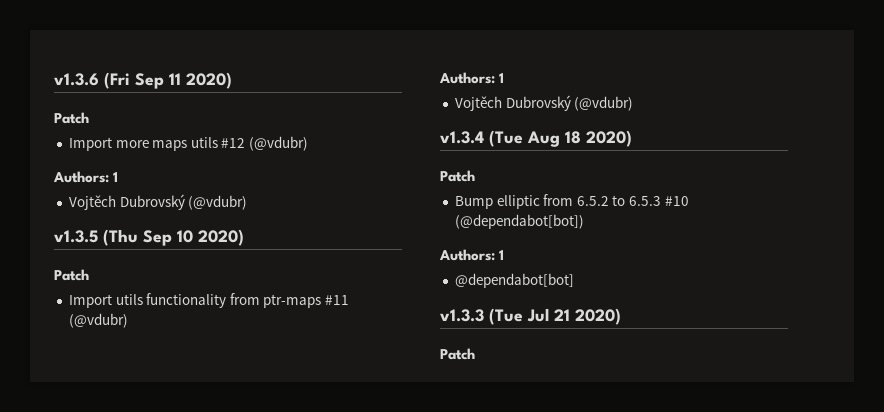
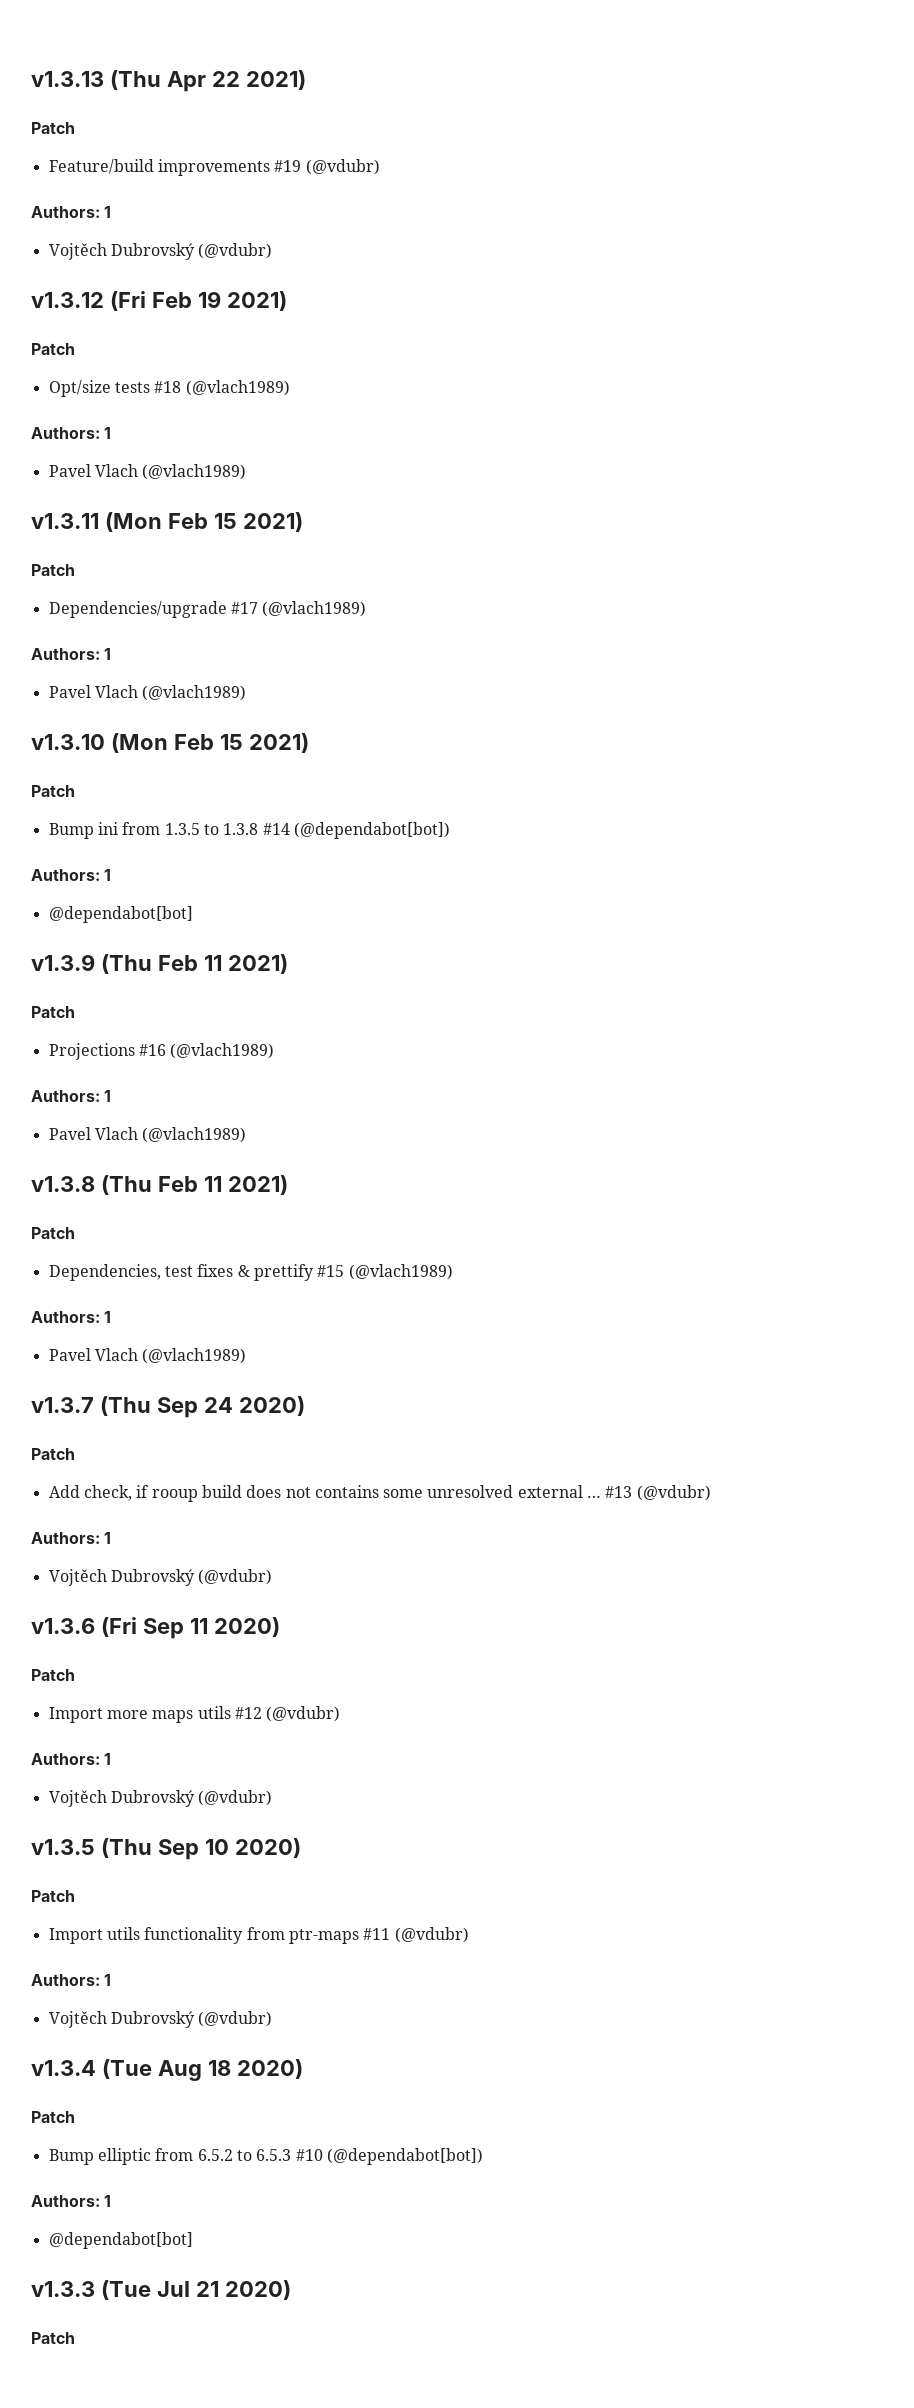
+ v1.3.13 (Thu Apr 22 2021)
+ Patch
+ Feature/build improvements #19 (@vdubr)
+ Authors: 1
+ Vojtěch Dubrovský (@vdubr)
+ v1.3.12 (Fri Feb 19 2021)
+ Patch
+ Opt/size tests #18 (@vlach1989)
+ Authors: 1
+ Pavel Vlach (@vlach1989)
+ v1.3.11 (Mon Feb 15 2021)
+ Patch
+ Dependencies/upgrade #17 (@vlach1989)
+ Authors: 1
+ Pavel Vlach (@vlach1989)
+ v1.3.10 (Mon Feb 15 2021)
+ Patch
+ Bump ini from 1.3.5 to 1.3.8 #14 (@dependabot[bot])
+ Authors: 1
+ @dependabot[bot]
+ v1.3.9 (Thu Feb 11 2021)
+ Patch
+ Projections #16 (@vlach1989)
+ Authors: 1
+ Pavel Vlach (@vlach1989)
+ v1.3.8 (Thu Feb 11 2021)
+ Patch
+ Dependencies, test fixes & prettify #15 (@vlach1989)
+ Authors: 1
+ Pavel Vlach (@vlach1989)
+ v1.3.7 (Thu Sep 24 2020)
+ Patch
+ Add check, if rooup build does not contains some unresolved external … #13 (@vdubr)
+ Authors: 1
+ Vojtěch Dubrovský (@vdubr)

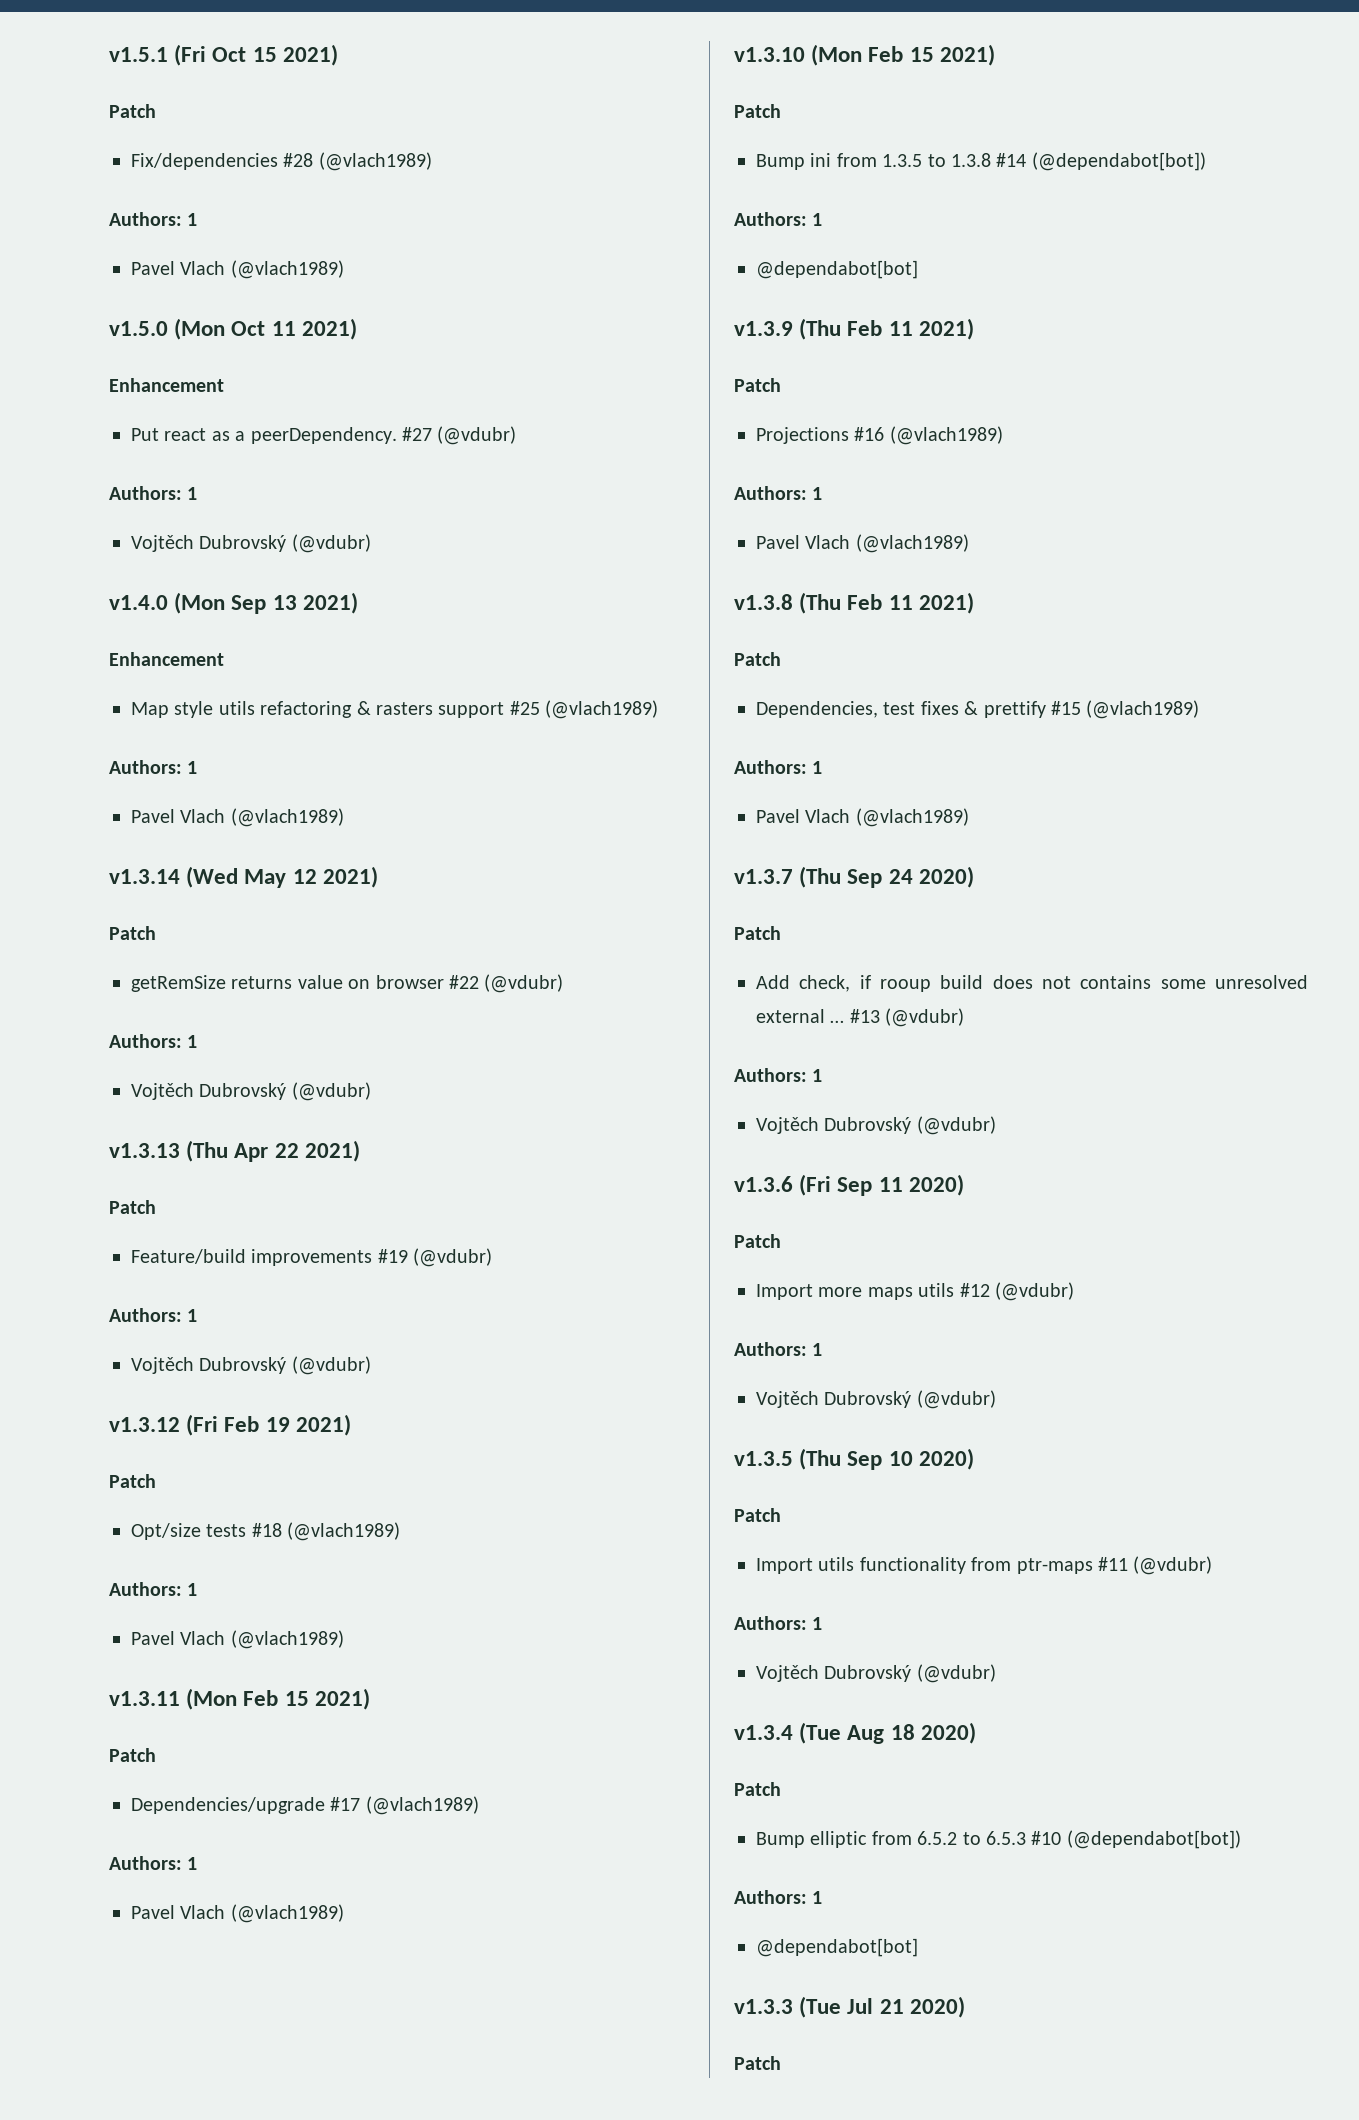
+ v1.5.1 (Fri Oct 15 2021)
+ Patch
+ Fix/dependencies #28 (@vlach1989)
+ Authors: 1
+ Pavel Vlach (@vlach1989)
+ v1.5.0 (Mon Oct 11 2021)
+ Enhancement
+ Put react as a peerDependency. #27 (@vdubr)
+ Authors: 1
+ Vojtěch Dubrovský (@vdubr)
+ v1.4.0 (Mon Sep 13 2021)
+ Enhancement
+ Map style utils refactoring & rasters support #25 (@vlach1989)
+ Authors: 1
+ Pavel Vlach (@vlach1989)
+ v1.3.14 (Wed May 12 2021)
+ Patch
+ getRemSize returns value on browser #22 (@vdubr)
+ Authors: 1
+ Vojtěch Dubrovský (@vdubr)

